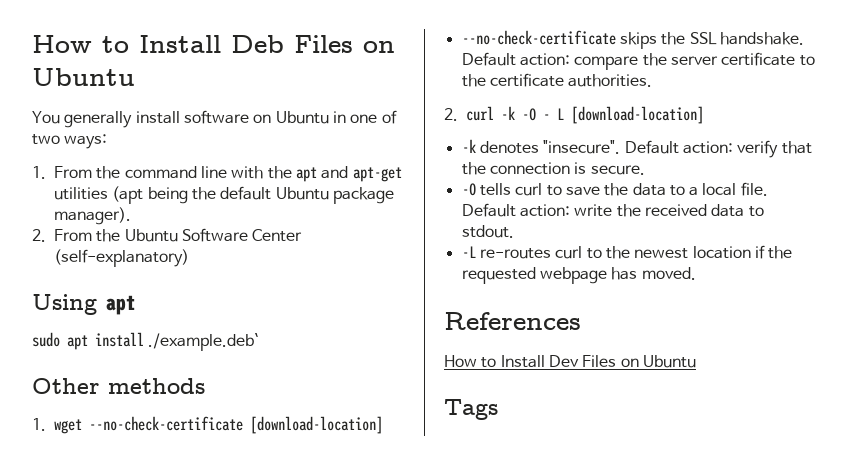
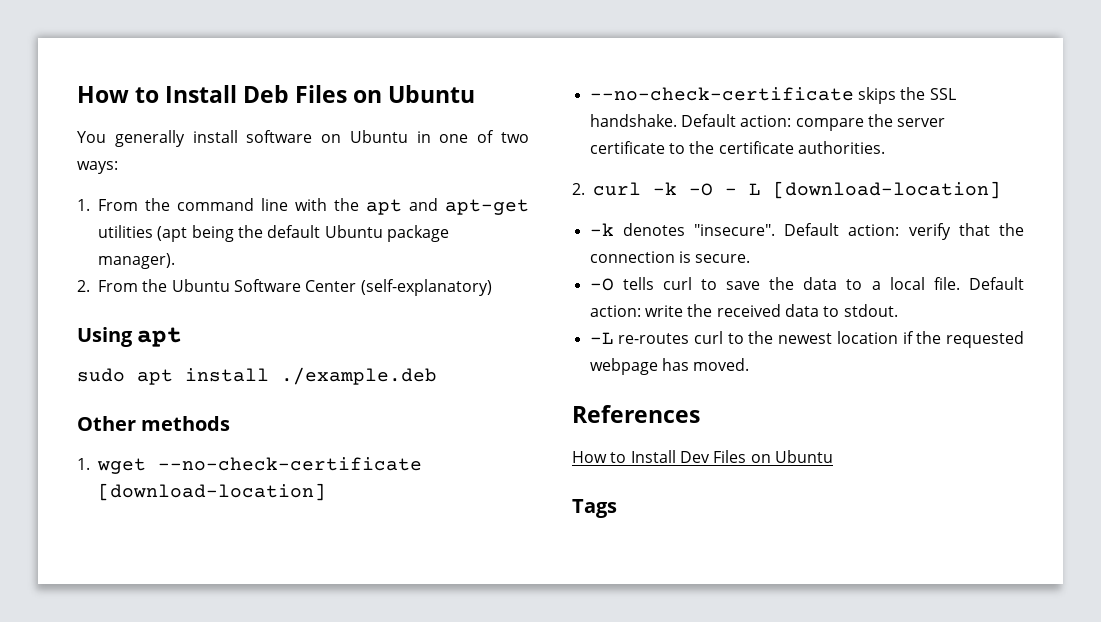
- sudo apt install ./example.deb`
+ sudo apt install ./example.deb

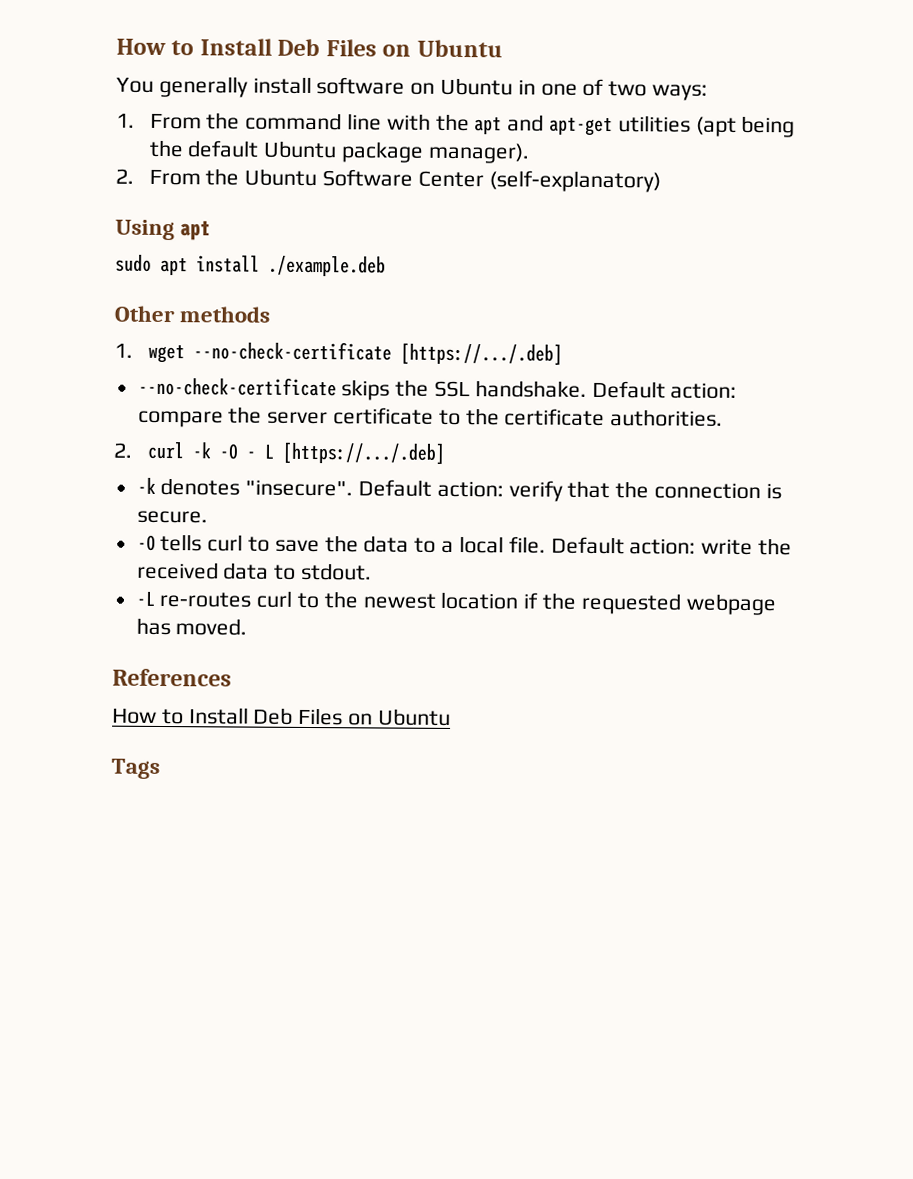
- 1. wget --no-check-certificate [download-location]
+ 1. wget --no-check-certificate [https://.../.deb]
- 2. curl -k -O - L [download-location]
+ 2. curl -k -O - L [https://.../.deb]
  References
- How to Install Dev Files on Ubuntu
+ How to Install Deb Files on Ubuntu

